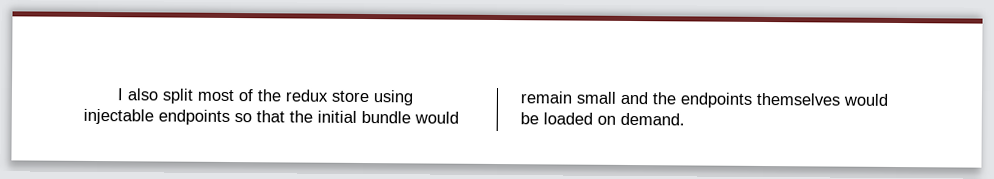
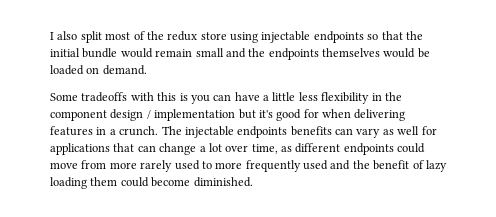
+ Some tradeoffs with this is you can have a little less flexibility in the component design / implementation but it's good for when delivering features in a crunch. The injectable endpoints benefits can vary as well for applications that can change a lot over time, as different endpoints could move from more rarely used to more frequently used and the benefit of lazy loading them could become diminished.

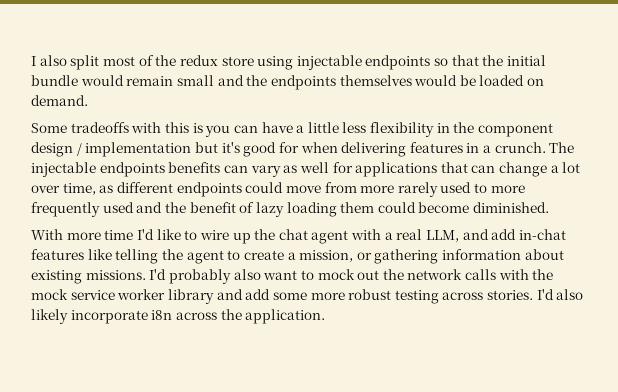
+ With more time I'd like to wire up the chat agent with a real LLM, and add in-chat features like telling the agent to create a mission, or gathering information about existing missions. I'd probably also want to mock out the network calls with the mock service worker library and add some more robust testing across stories. I'd also likely incorporate i8n across the application.

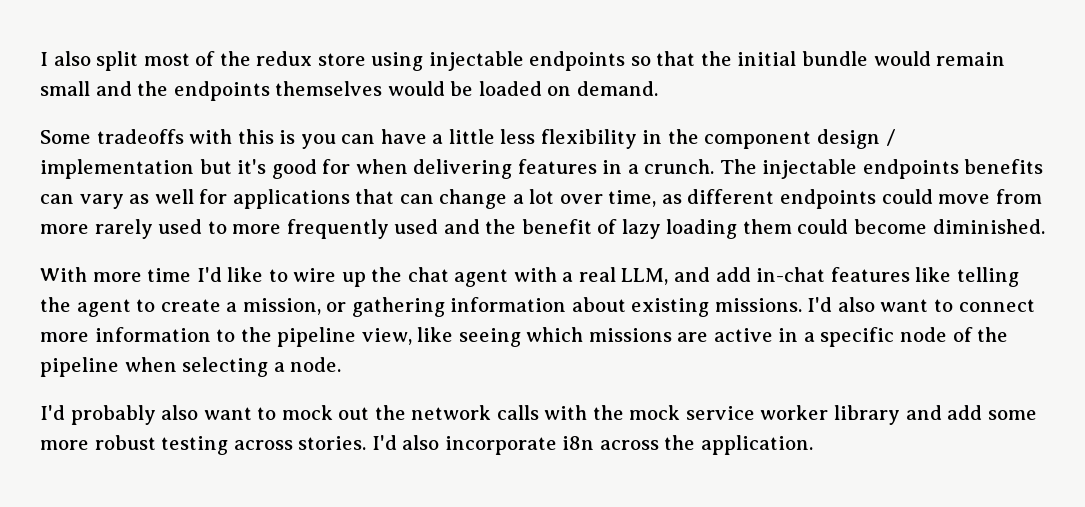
+ I'd also want to connect more information to the pipeline view, like seeing which missions are active in a specific node of the pipeline when selecting a node.
- I'd also likely incorporate i8n across the application.
+ I'd also incorporate i8n across the application.

